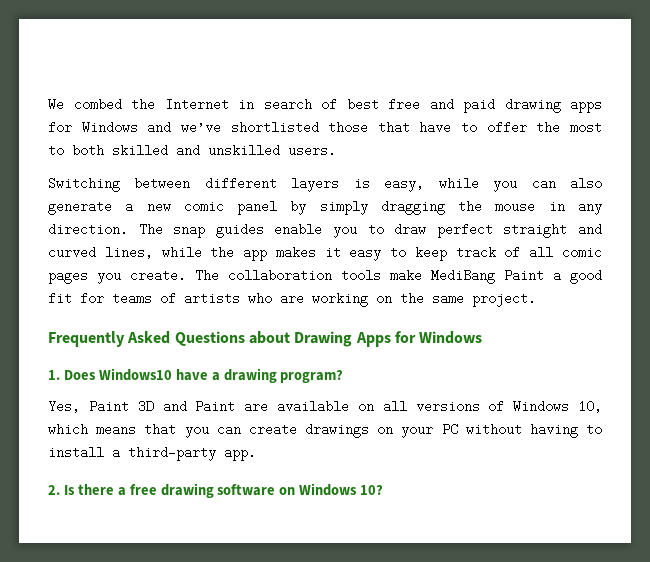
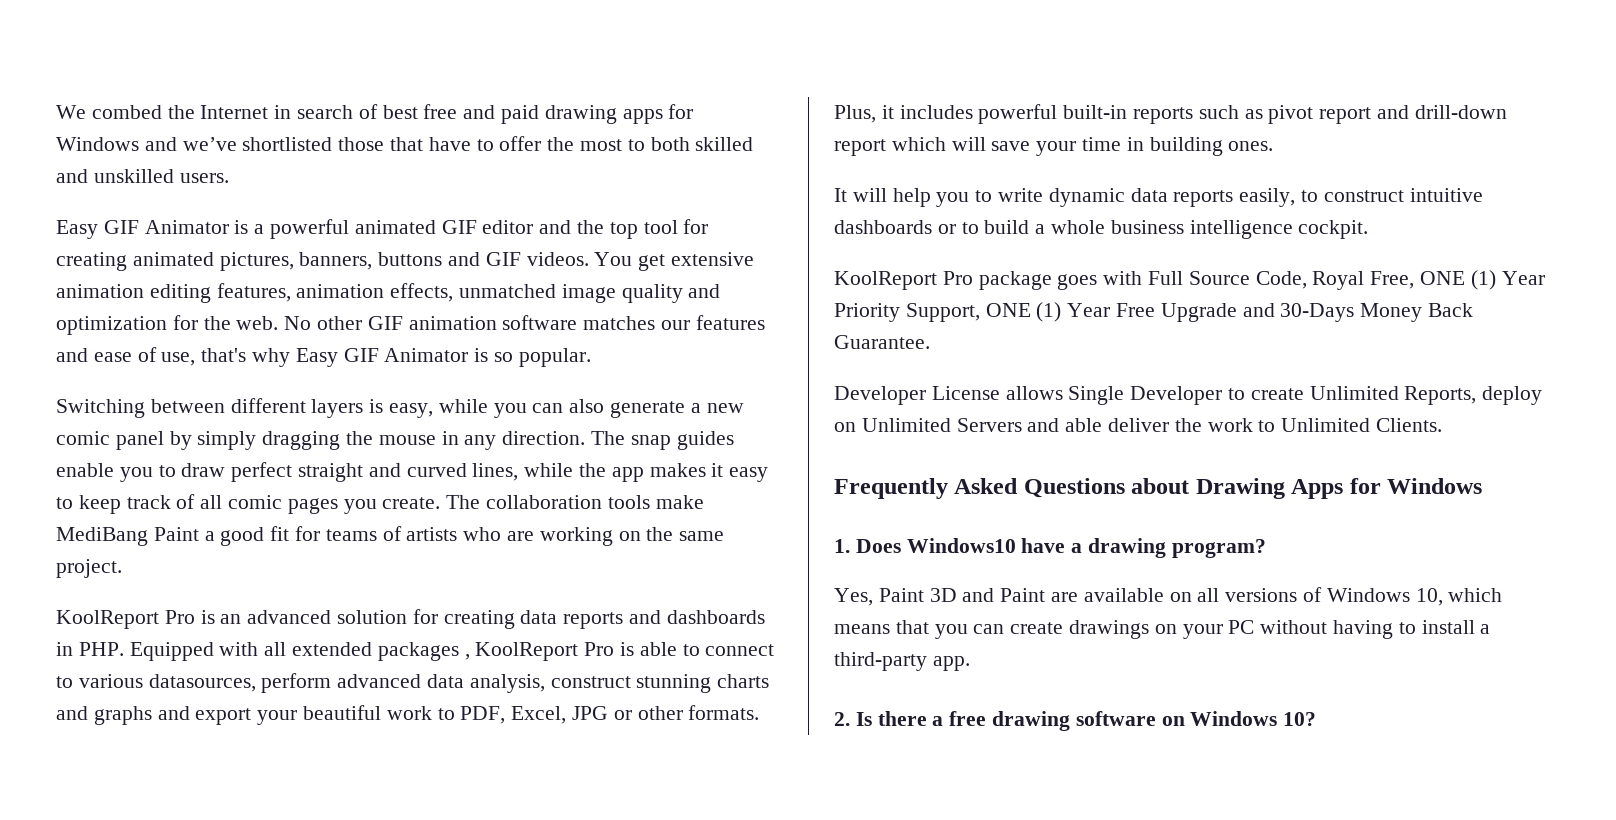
+ Easy GIF Animator is a powerful animated GIF editor and the top tool for creating animated pictures, banners, buttons and GIF videos. You get extensive animation editing features, animation effects, unmatched image quality and optimization for the web. No other GIF animation software matches our features and ease of use, that's why Easy GIF Animator is so popular.
+ KoolReport Pro is an advanced solution for creating data reports and dashboards in PHP. Equipped with all extended packages , KoolReport Pro is able to connect to various datasources, perform advanced data analysis, construct stunning charts and graphs and export your beautiful work to PDF, Excel, JPG or other formats. Plus, it includes powerful built-in reports such as pivot report and drill-down report which will save your time in building ones.
+ It will help you to write dynamic data reports easily, to construct intuitive dashboards or to build a whole business intelligence cockpit.
+ KoolReport Pro package goes with Full Source Code, Royal Free, ONE (1) Year Priority Support, ONE (1) Year Free Upgrade and 30-Days Money Back Guarantee.
+ Developer License allows Single Developer to create Unlimited Reports, deploy on Unlimited Servers and able deliver the work to Unlimited Clients.

